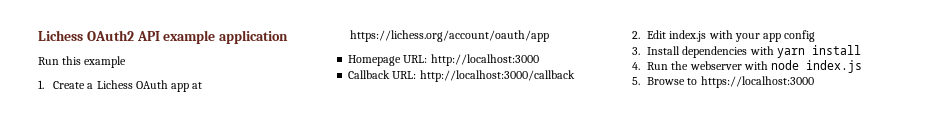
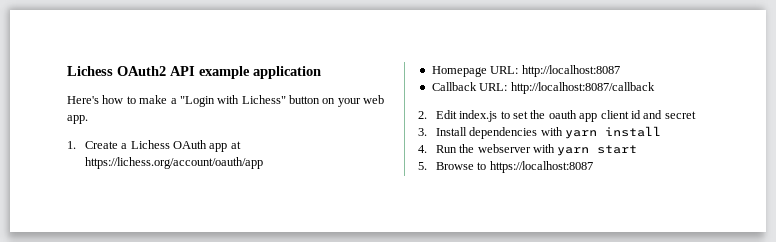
- Run this example
+ Here's how to make a "Login with Lichess" button on your web app.
- Homepage URL: http://localhost:3000
+ Homepage URL: http://localhost:8087
- Callback URL: http://localhost:3000/callback
+ Callback URL: http://localhost:8087/callback
- 2. Edit index.js with your app config
+ 2. Edit index.js to set the oauth app client id and secret
- 4. Run the webserver with node index.js
+ 4. Run the webserver with yarn start
- 5. Browse to https://localhost:3000
+ 5. Browse to https://localhost:8087

